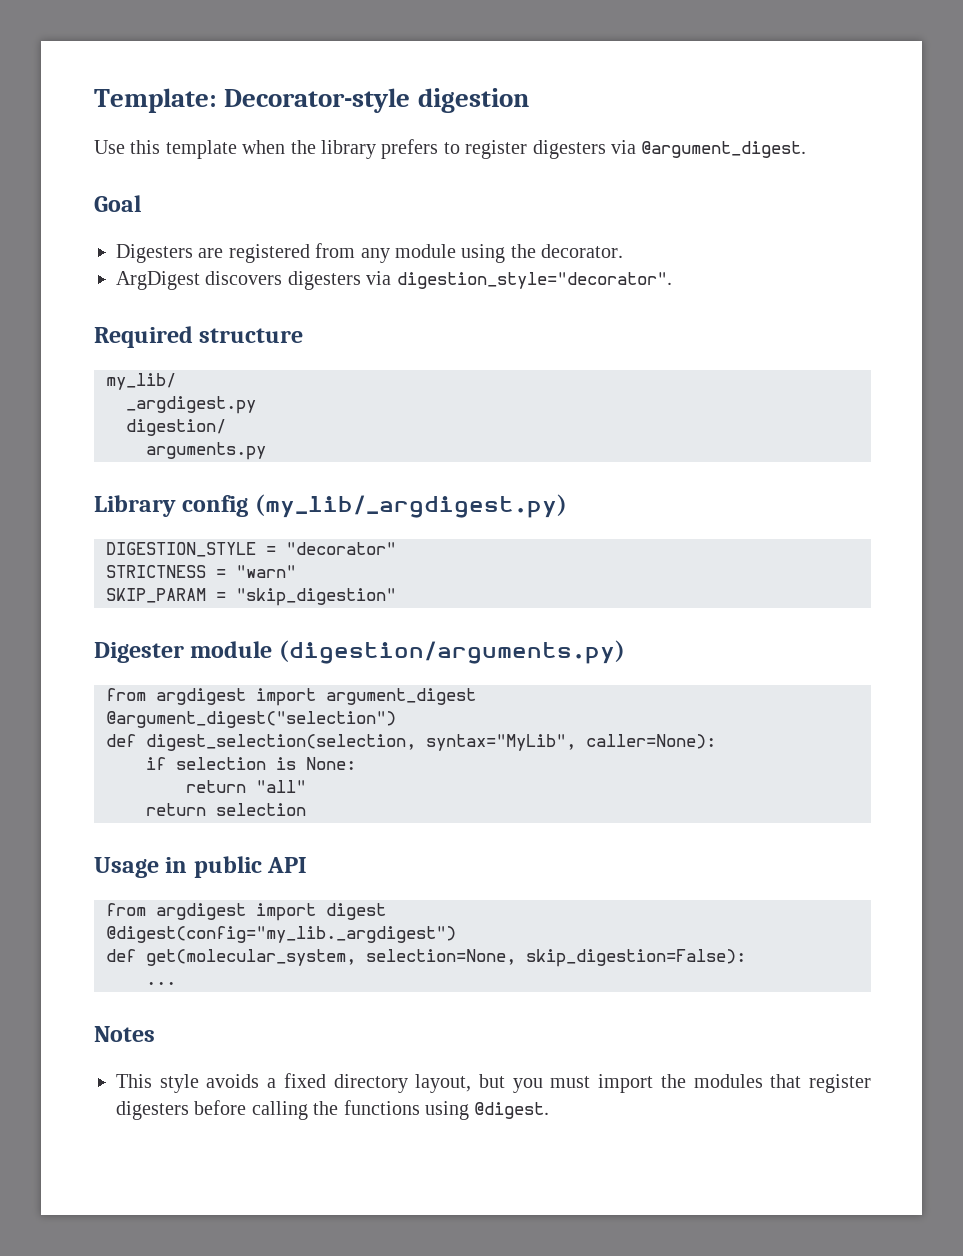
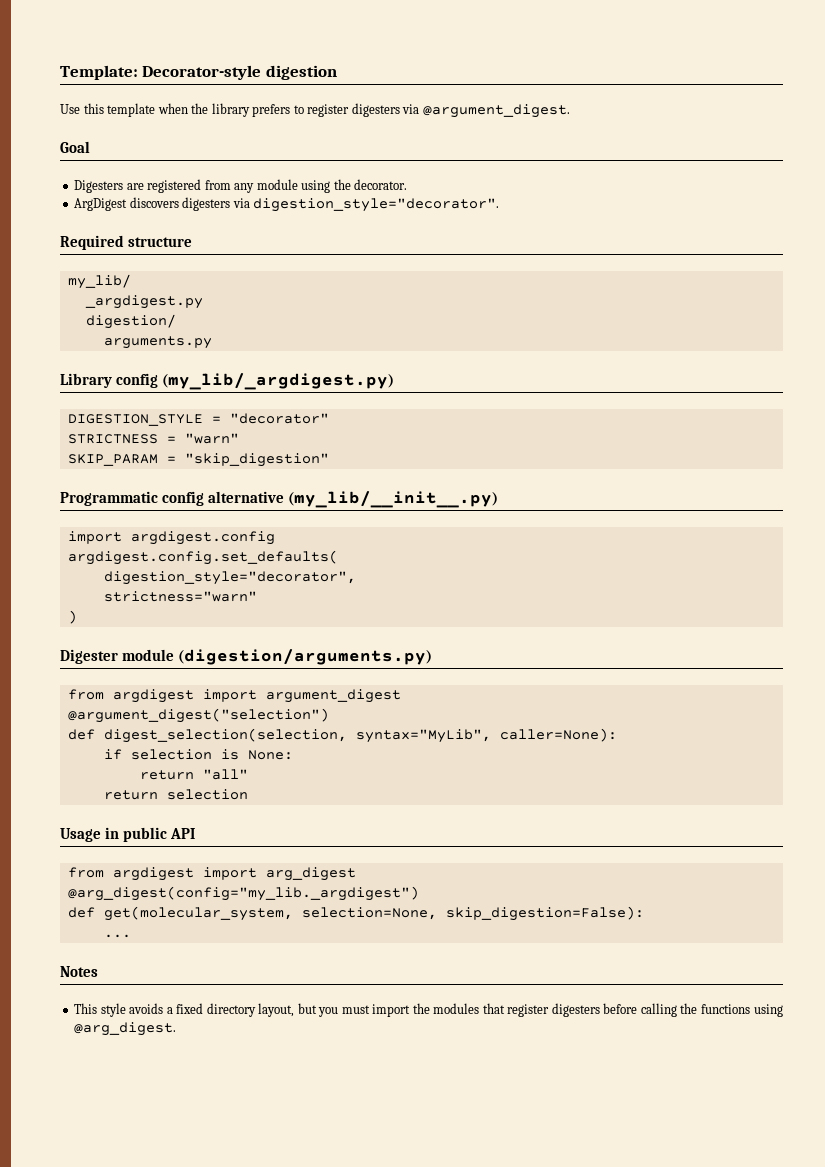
+ Programmatic config alternative (my_lib/__init__.py)
+ import argdigest.config
+ argdigest.config.set_defaults(
+ digestion_style="decorator",
+ strictness="warn"
+ )
- from argdigest import digest
- @digest(config="my_lib._argdigest")
+ from argdigest import arg_digest
+ @arg_digest(config="my_lib._argdigest")
- This style avoids a fixed directory layout, but you must import the modules that register digesters before calling the functions using @digest.
+ This style avoids a fixed directory layout, but you must import the modules that register digesters before calling the functions using @arg_digest.

